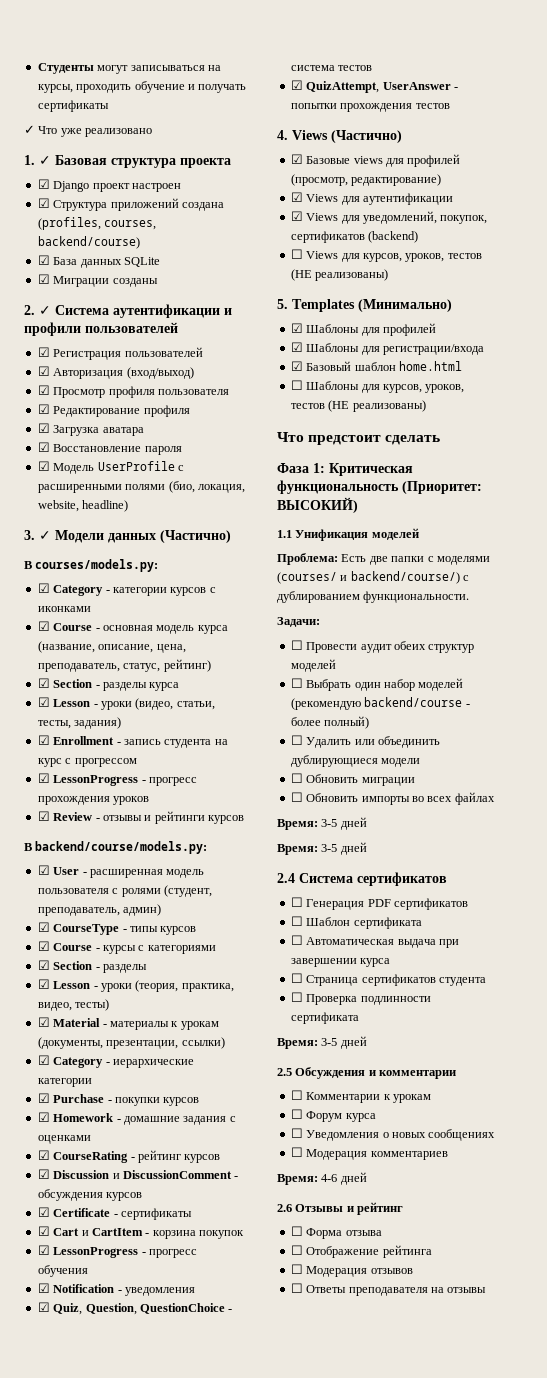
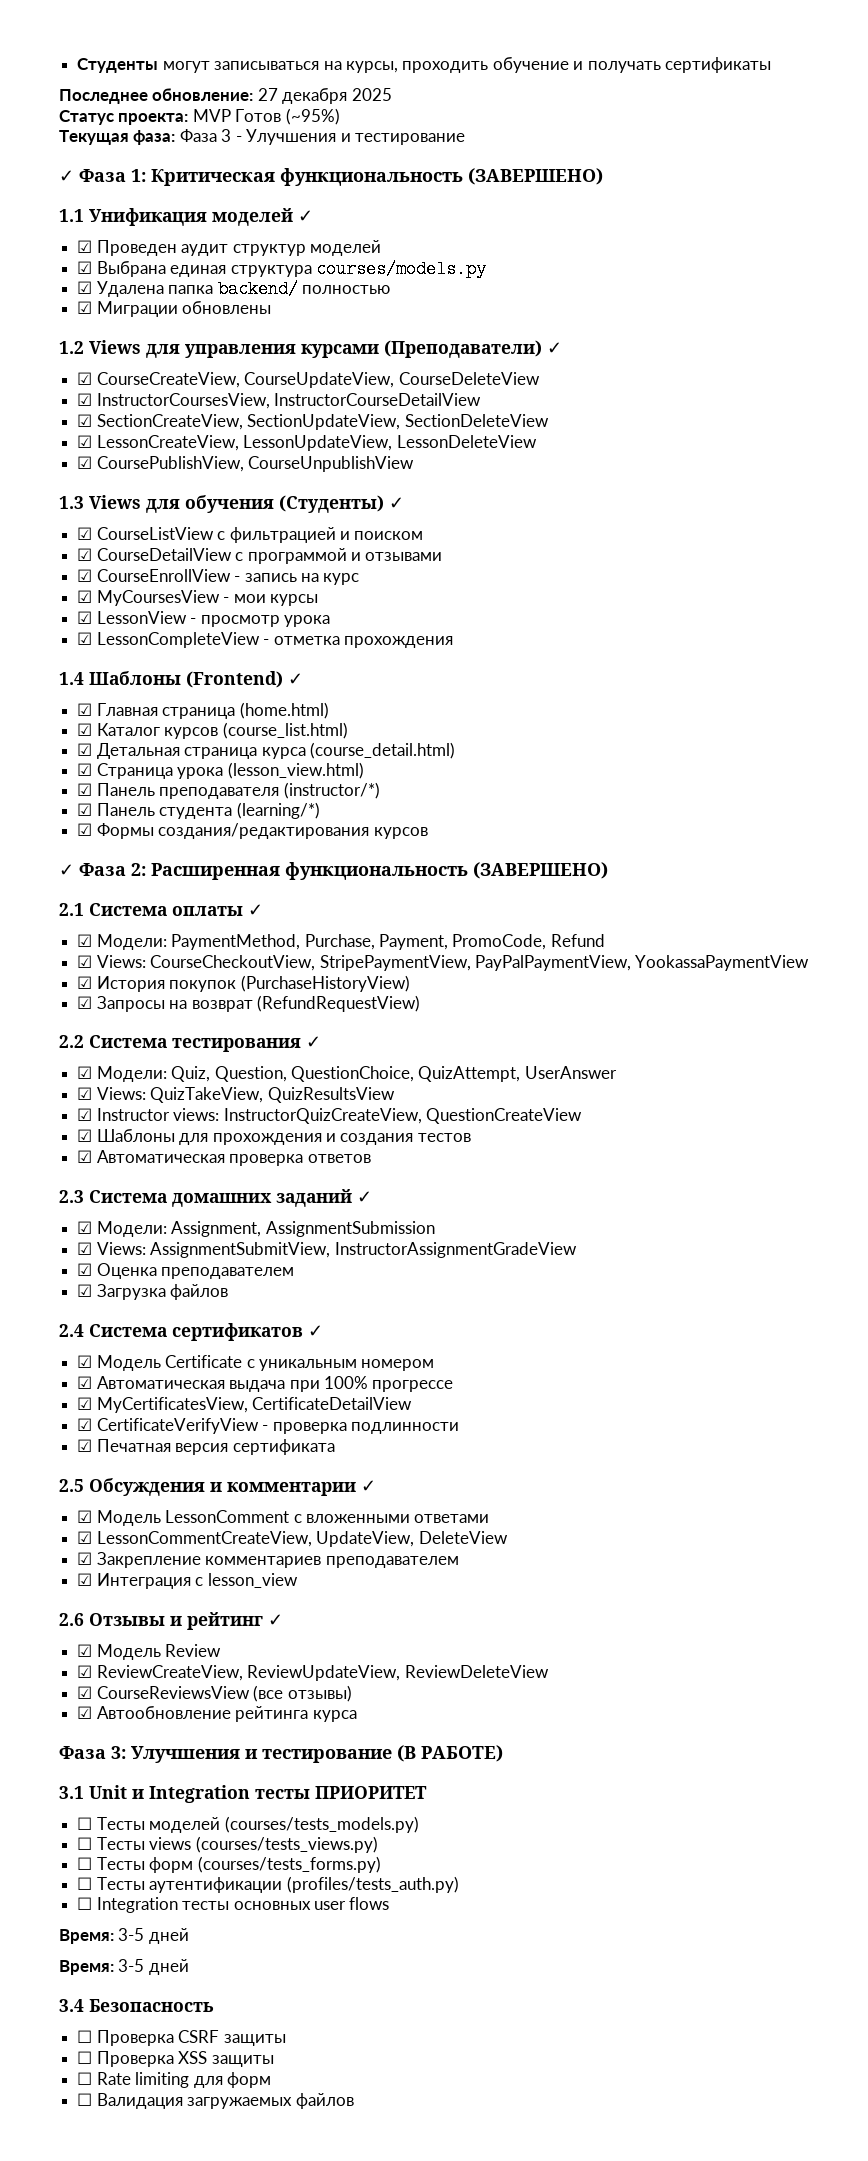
- ✓ Что уже реализовано
- 1. ✓ Базовая структура проекта
- ☑ Django проект настроен
- ☑ Структура приложений создана (profiles, courses, backend/course)
- ☑ База данных SQLite
- ☑ Миграции созданы
- 2. ✓ Система аутентификации и профили пользователей
- ☑ Регистрация пользователей
- ☑ Авторизация (вход/выход)
- ☑ Просмотр профиля пользователя
- ☑ Редактирование профиля
- ☑ Загрузка аватара
- ☑ Восстановление пароля
- ☑ Модель UserProfile с расширенными полями (био, локация, website, headline)
- 3. ✓ Модели данных (Частично)
- В courses/models.py:
- ☑ Category - категории курсов с иконками
- ☑ Course - основная модель курса (название, описание, цена, преподаватель, статус, рейтинг)
- ☑ Section - разделы курса
- ☑ Lesson - уроки (видео, статьи, тесты, задания)
- ☑ Enrollment - запись студента на курс с прогрессом
- ☑ LessonProgress - прогресс прохождения уроков
- ☑ Review - отзывы и рейтинги курсов
- В backend/course/models.py:
- ☑ User - расширенная модель пользователя с ролями (студент, преподаватель, админ)
- ☑ CourseType - типы курсов
- ☑ Course - курсы с категориями
- ☑ Section - разделы
- ☑ Lesson - уроки (теория, практика, видео, тесты)
- ☑ Material - материалы к урокам (документы, презентации, ссылки)
- ☑ Category - иерархические категории
- ☑ Purchase - покупки курсов
- ☑ Homework - домашние задания с оценками
- ☑ CourseRating - рейтинг курсов
- ☑ Discussion и DiscussionComment - обсуждения курсов
- ☑ Certificate - сертификаты
- ☑ Cart и CartItem - корзина покупок
- ☑ LessonProgress - прогресс обучения
- ☑ Notification - уведомления
- ☑ Quiz, Question, QuestionChoice - система тестов
- ☑ QuizAttempt, UserAnswer - попытки прохождения тестов
- 4. Views (Частично)
- ☑ Базовые views для профилей (просмотр, редактирование)
- ☑ Views для аутентификации
- ☑ Views для уведомлений, покупок, сертификатов (backend)
- ☐ Views для курсов, уроков, тестов (НЕ реализованы)
- 5. Templates (Минимально)
- ☑ Шаблоны для профилей
- ☑ Шаблоны для регистрации/входа
- ☑ Базовый шаблон home.html
- ☐ Шаблоны для курсов, уроков, тестов (НЕ реализованы)
- Что предстоит сделать
- Фаза 1: Критическая функциональность (Приоритет: ВЫСОКИЙ)
- 1.1 Унификация моделей
- Проблема: Есть две папки с моделями (courses/ и backend/course/) с дублированием функциональности.
- Задачи:
- ☐ Провести аудит обеих структур моделей
- ☐ Выбрать один набор моделей (рекомендую backend/course - более полный)
- ☐ Удалить или объединить дублирующиеся модели
- ☐ Обновить миграции
- ☐ Обновить импорты во всех файлах
+ Последнее обновление: 27 декабря 2025
+ Статус проекта: MVP Готов (~95%)
+ Текущая фаза: Фаза 3 - Улучшения и тестирование
+ ✓ Фаза 1: Критическая функциональность (ЗАВЕРШЕНО)
+ 1.1 Унификация моделей ✓
+ ☑ Проведен аудит структур моделей
+ ☑ Выбрана единая структура courses/models.py
+ ☑ Удалена папка backend/ полностью
+ ☑ Миграции обновлены
+ 1.2 Views для управления курсами (Преподаватели) ✓
+ ☑ CourseCreateView, CourseUpdateView, CourseDeleteView
+ ☑ InstructorCoursesView, InstructorCourseDetailView
+ ☑ SectionCreateView, SectionUpdateView, SectionDeleteView
+ ☑ LessonCreateView, LessonUpdateView, LessonDeleteView
+ ☑ CoursePublishView, CourseUnpublishView
+ 1.3 Views для обучения (Студенты) ✓
+ ☑ CourseListView с фильтрацией и поиском
+ ☑ CourseDetailView с программой и отзывами
+ ☑ CourseEnrollView - запись на курс
+ ☑ MyCoursesView - мои курсы
+ ☑ LessonView - просмотр урока
+ ☑ LessonCompleteView - отметка прохождения
+ 1.4 Шаблоны (Frontend) ✓
+ ☑ Главная страница (home.html)
+ ☑ Каталог курсов (course_list.html)
+ ☑ Детальная страница курса (course_detail.html)
+ ☑ Страница урока (lesson_view.html)
+ ☑ Панель преподавателя (instructor/*)
+ ☑ Панель студента (learning/*)
+ ☑ Формы создания/редактирования курсов
+ ✓ Фаза 2: Расширенная функциональность (ЗАВЕРШЕНО)
+ 2.1 Система оплаты ✓
+ ☑ Модели: PaymentMethod, Purchase, Payment, PromoCode, Refund
+ ☑ Views: CourseCheckoutView, StripePaymentView, PayPalPaymentView, YookassaPaymentView
+ ☑ История покупок (PurchaseHistoryView)
+ ☑ Запросы на возврат (RefundRequestView)
+ 2.2 Система тестирования ✓
+ ☑ Модели: Quiz, Question, QuestionChoice, QuizAttempt, UserAnswer
+ ☑ Views: QuizTakeView, QuizResultsView
+ ☑ Instructor views: InstructorQuizCreateView, QuestionCreateView
+ ☑ Шаблоны для прохождения и создания тестов
+ ☑ Автоматическая проверка ответов
+ 2.3 Система домашних заданий ✓
+ ☑ Модели: Assignment, AssignmentSubmission
+ ☑ Views: AssignmentSubmitView, InstructorAssignmentGradeView
+ ☑ Оценка преподавателем
+ ☑ Загрузка файлов
+ 2.4 Система сертификатов ✓
+ ☑ Модель Certificate с уникальным номером
+ ☑ Автоматическая выдача при 100% прогрессе
+ ☑ MyCertificatesView, CertificateDetailView
+ ☑ CertificateVerifyView - проверка подлинности
+ ☑ Печатная версия сертификата
+ 2.5 Обсуждения и комментарии ✓
+ ☑ Модель LessonComment с вложенными ответами
+ ☑ LessonCommentCreateView, UpdateView, DeleteView
+ ☑ Закрепление комментариев преподавателем
+ ☑ Интеграция с lesson_view
+ 2.6 Отзывы и рейтинг ✓
+ ☑ Модель Review
+ ☑ ReviewCreateView, ReviewUpdateView, ReviewDeleteView
+ ☑ CourseReviewsView (все отзывы)
+ ☑ Автообновление рейтинга курса
+ Фаза 3: Улучшения и тестирование (В РАБОТЕ)
+ 3.1 Unit и Integration тесты ПРИОРИТЕТ
+ ☐ Тесты моделей (courses/tests_models.py)
+ ☐ Тесты views (courses/tests_views.py)
+ ☐ Тесты форм (courses/tests_forms.py)
+ ☐ Тесты аутентификации (profiles/tests_auth.py)
+ ☐ Integration тесты основных user flows
- 2.4 Система сертификатов
- ☐ Генерация PDF сертификатов
- ☐ Шаблон сертификата
- ☐ Автоматическая выдача при завершении курса
- ☐ Страница сертификатов студента
- ☐ Проверка подлинности сертификата
- Время: 3-5 дней
- 2.5 Обсуждения и комментарии
- ☐ Комментарии к урокам
- ☐ Форум курса
- ☐ Уведомления о новых сообщениях
- ☐ Модерация комментариев
- Время: 4-6 дней
- 2.6 Отзывы и рейтинг
- ☐ Форма отзыва
- ☐ Отображение рейтинга
- ☐ Модерация отзывов
- ☐ Ответы преподавателя на отзывы
+ 3.4 Безопасность
+ ☐ Проверка CSRF защиты
+ ☐ Проверка XSS защиты
+ ☐ Rate limiting для форм
+ ☐ Валидация загружаемых файлов

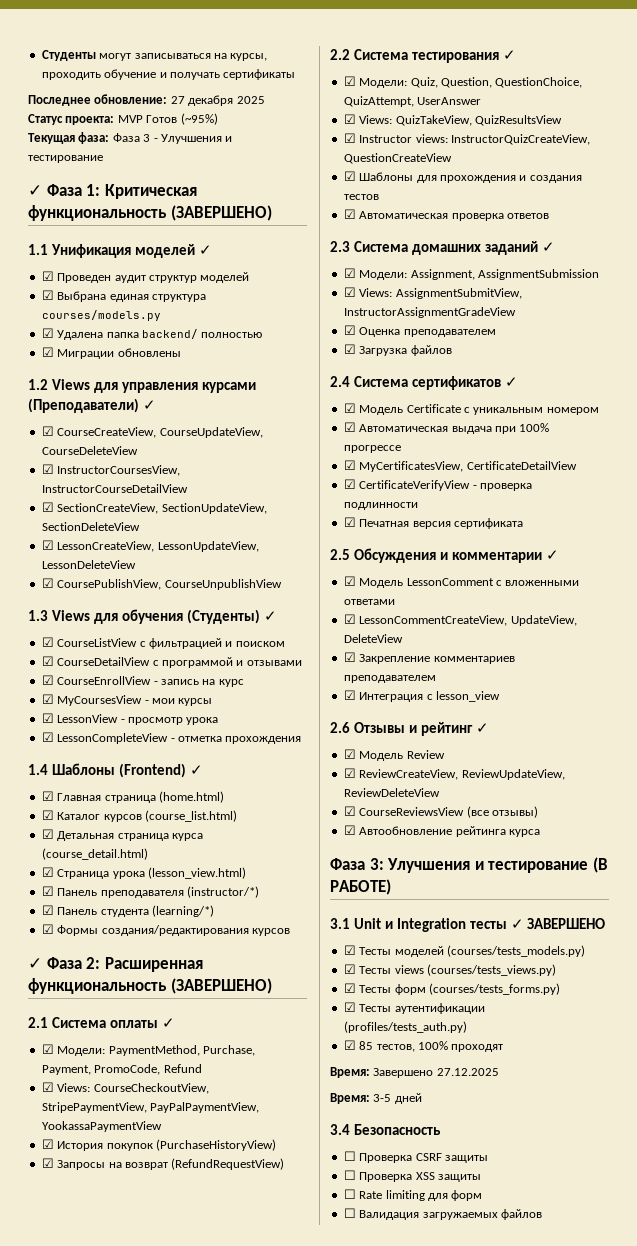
- 3.1 Unit и Integration тесты ПРИОРИТЕТ
- ☐ Тесты моделей (courses/tests_models.py)
+ 3.1 Unit и Integration тесты ✓ ЗАВЕРШЕНО
+ ☑ Тесты моделей (courses/tests_models.py)
- ☐ Тесты views (courses/tests_views.py)
+ ☑ Тесты views (courses/tests_views.py)
- ☐ Тесты форм (courses/tests_forms.py)
+ ☑ Тесты форм (courses/tests_forms.py)
- ☐ Тесты аутентификации (profiles/tests_auth.py)
+ ☑ Тесты аутентификации (profiles/tests_auth.py)
- ☐ Integration тесты основных user flows
- Время: 3-5 дней
+ ☑ 85 тестов, 100% проходят
+ Время: Завершено 27.12.2025

